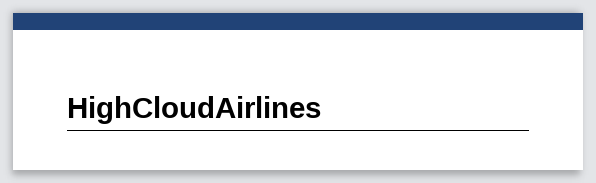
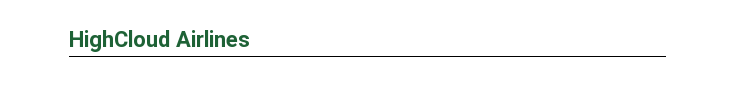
- HighCloudAirlines
+ HighCloud Airlines

